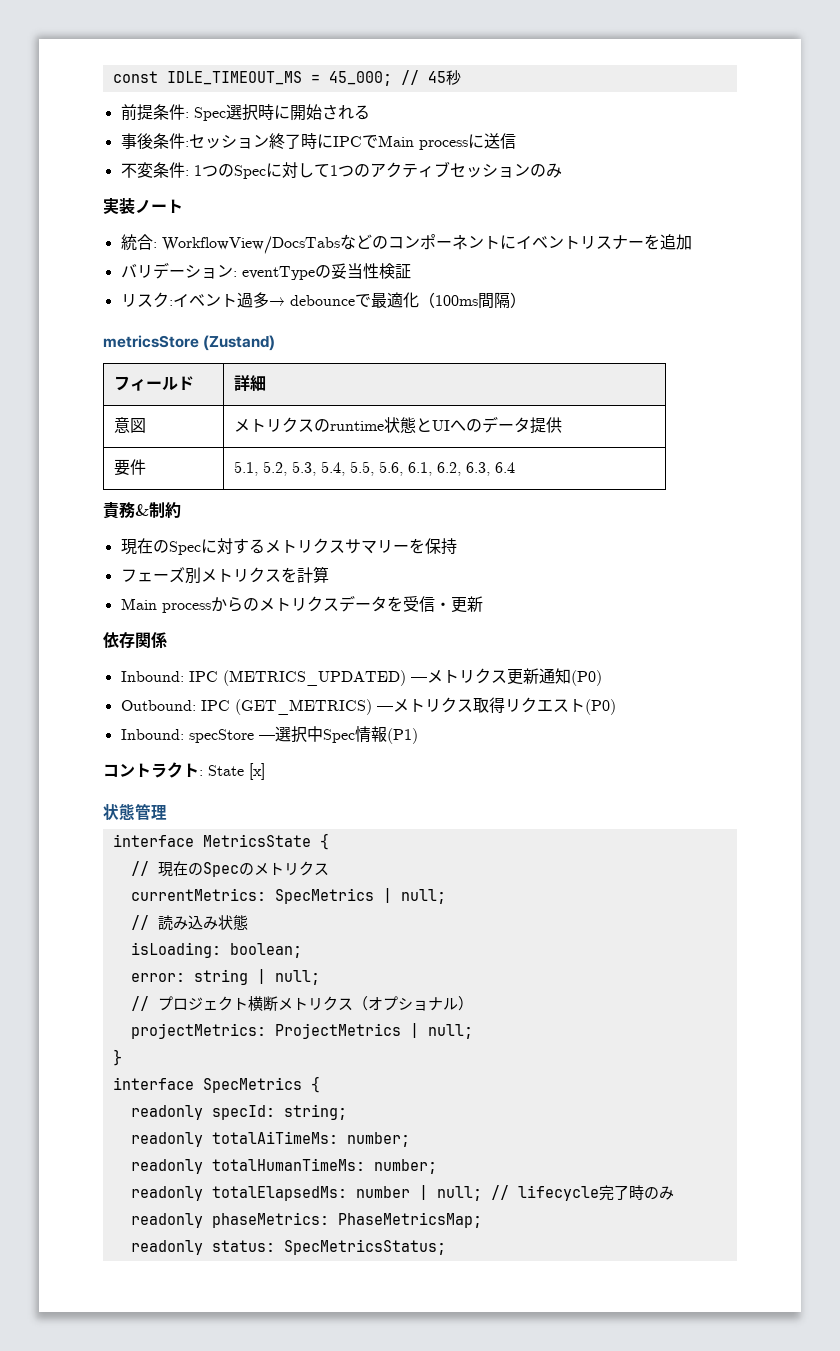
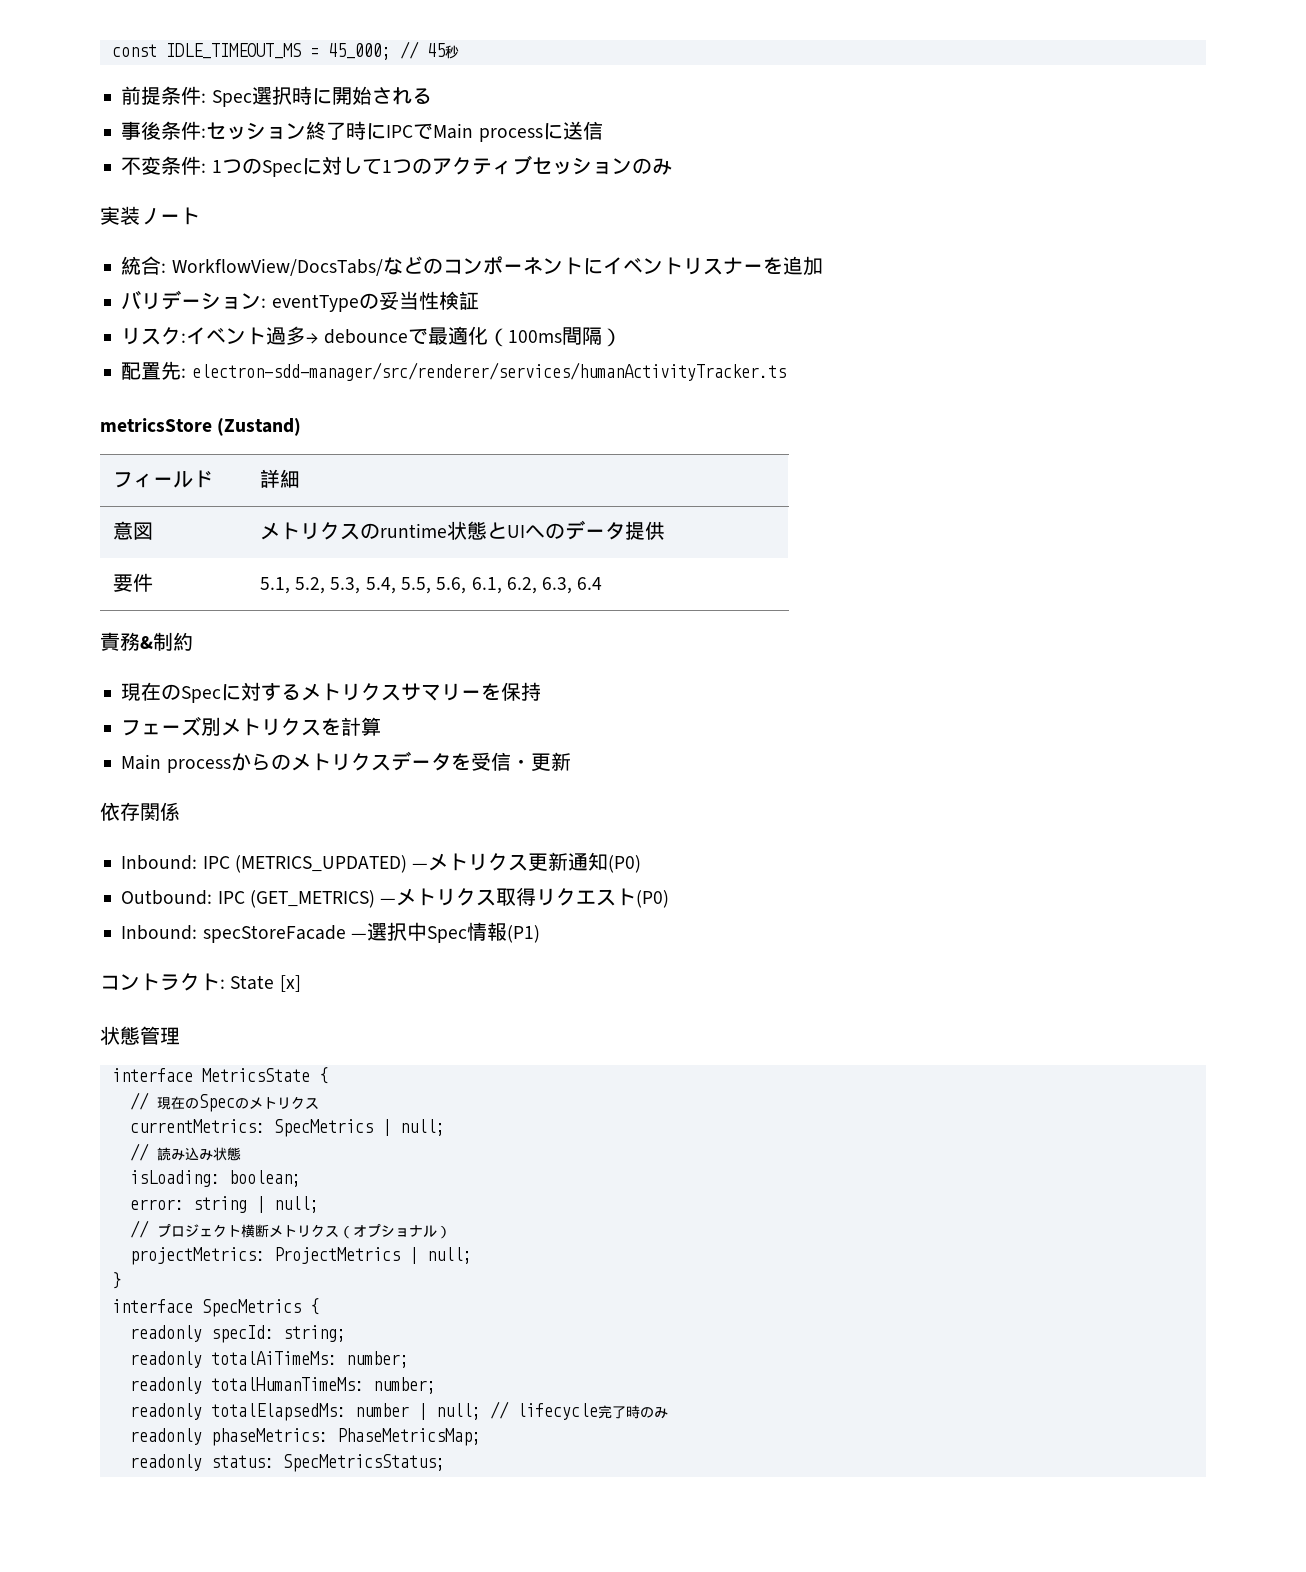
- 統合: WorkflowView/DocsTabsなどのコンポーネントにイベントリスナーを追加
+ 統合: WorkflowView/DocsTabs/などのコンポーネントにイベントリスナーを追加
+ 配置先: electron-sdd-manager/src/renderer/services/humanActivityTracker.ts
- Inbound: specStore —選択中Spec情報(P1)
+ Inbound: specStoreFacade —選択中Spec情報(P1)

